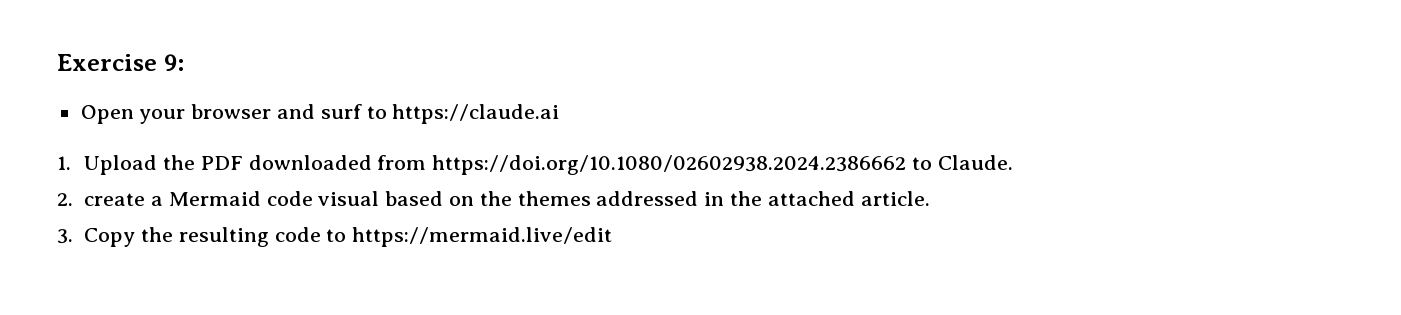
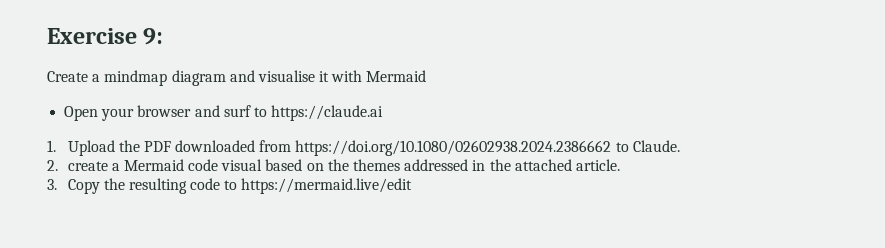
+ Create a mindmap diagram and visualise it with Mermaid

